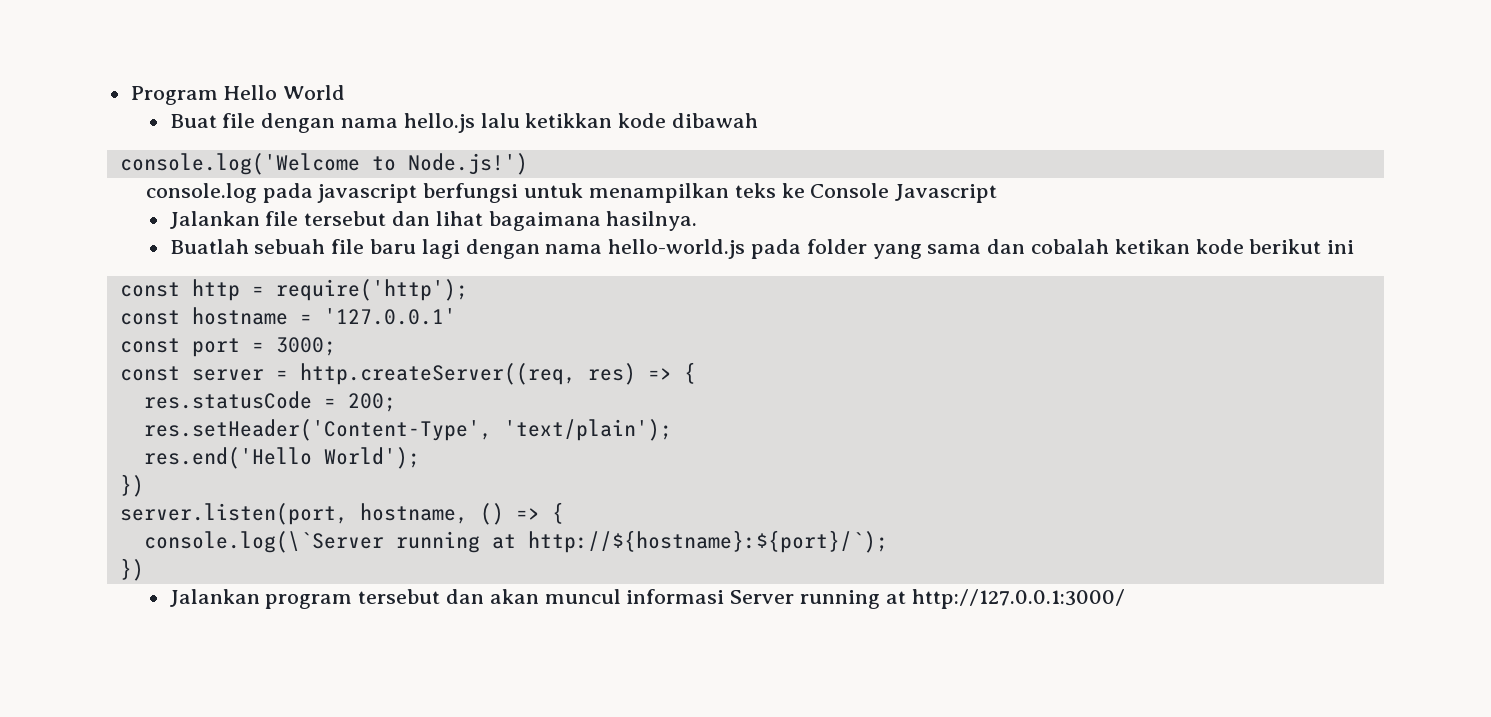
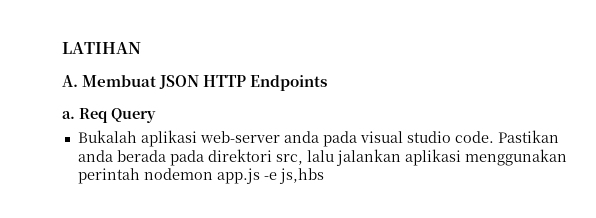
- Program Hello World
- Buat file dengan nama hello.js lalu ketikkan kode dibawah
- console.log('Welcome to Node.js!')
- console.log pada javascript berfungsi untuk menampilkan teks ke Console Javascript
- Jalankan file tersebut dan lihat bagaimana hasilnya.
- Buatlah sebuah file baru lagi dengan nama hello-world.js pada folder yang sama dan cobalah ketikan kode berikut ini
- const http = require('http');
- const hostname = '127.0.0.1'
- const port = 3000;
- const server = http.createServer((req, res) => {
- res.statusCode = 200;
- res.setHeader('Content-Type', 'text/plain');
- res.end('Hello World');
- })
- server.listen(port, hostname, () => {
- console.log(\`Server running at http://${hostname}:${port}/`);
- })
- Jalankan program tersebut dan akan muncul informasi Server running at http://127.0.0.1:3000/
+ LATIHAN
+ A. Membuat JSON HTTP Endpoints
+ a. Req Query
+ Bukalah aplikasi web-server anda pada visual studio code. Pastikan anda berada pada direktori src, lalu jalankan aplikasi menggunakan perintah nodemon app.js -e js,hbs

